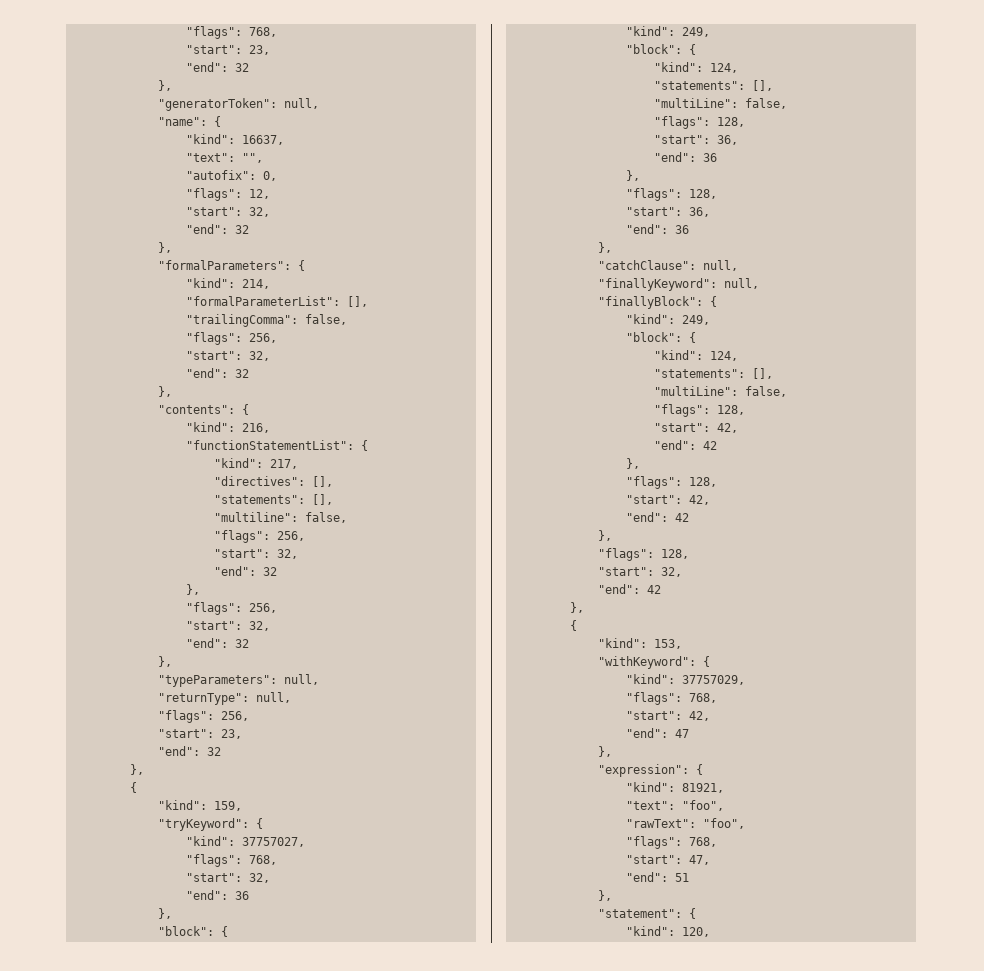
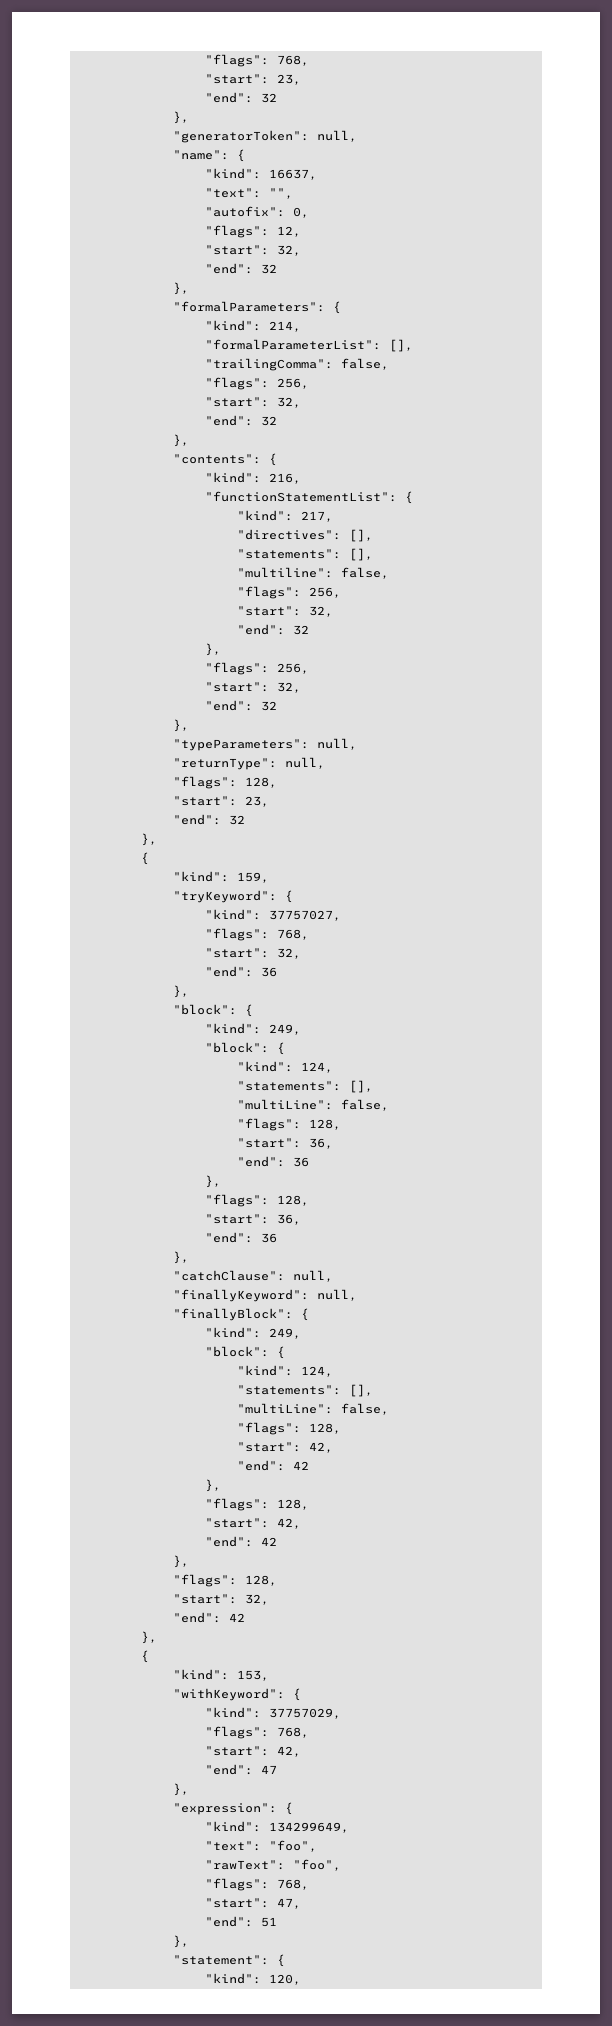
  "returnType": null,
- "flags": 256,
+ "flags": 128,
- "kind": 81921,
+ "kind": 134299649,

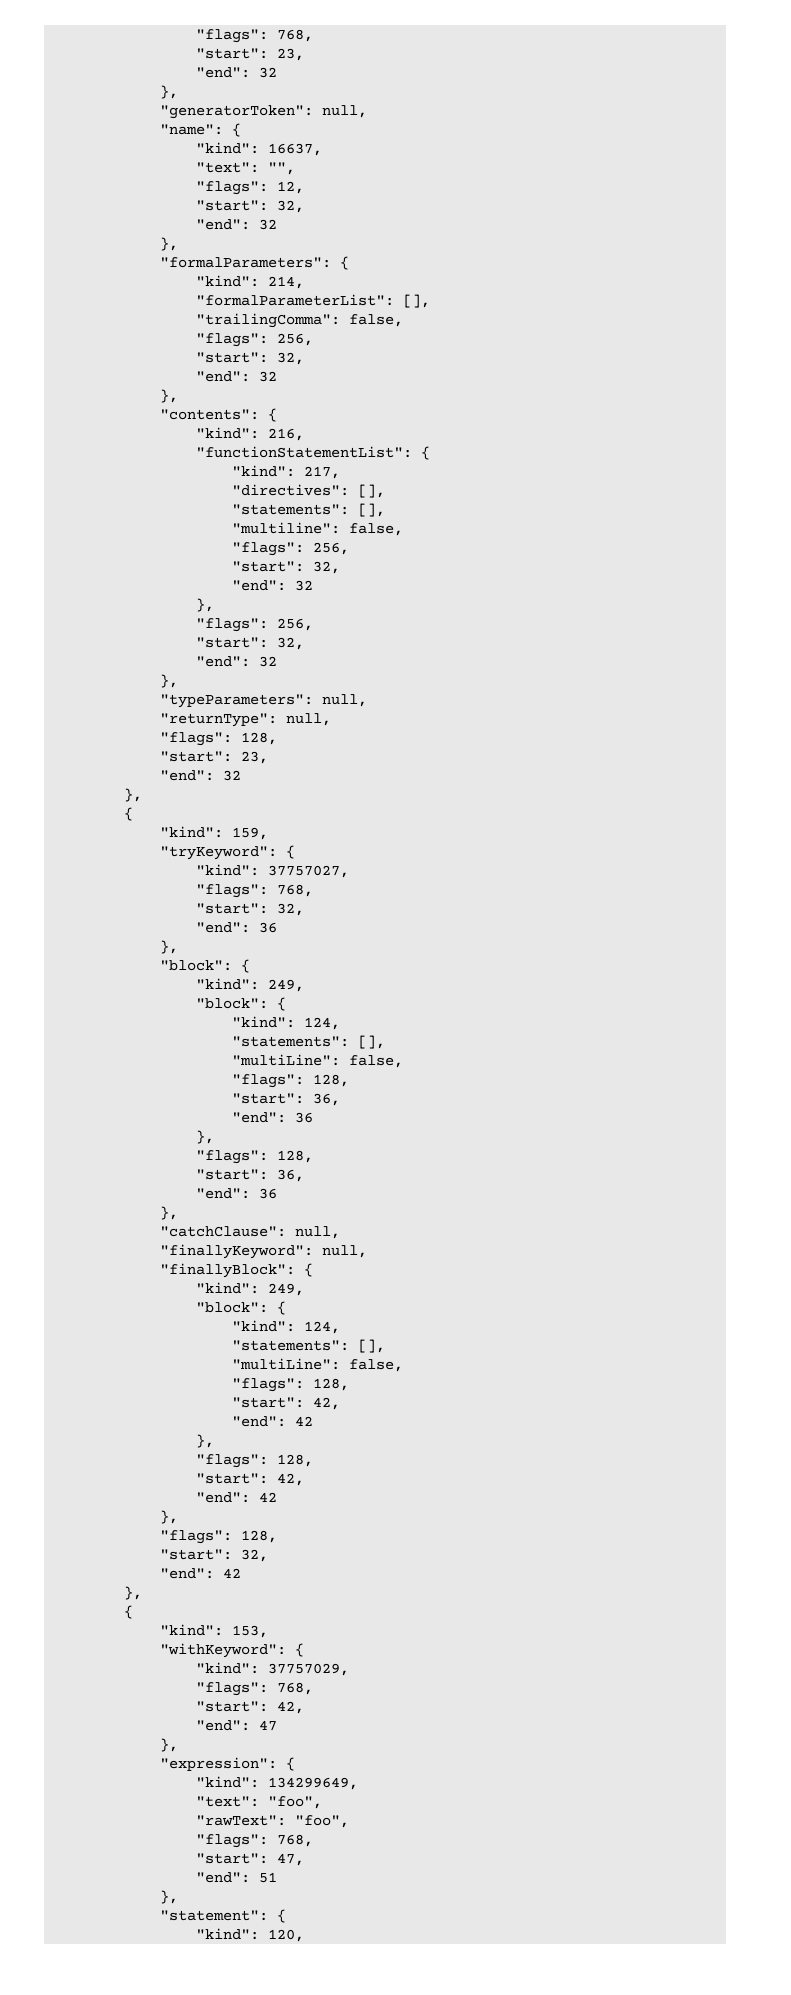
- "autofix": 0,

